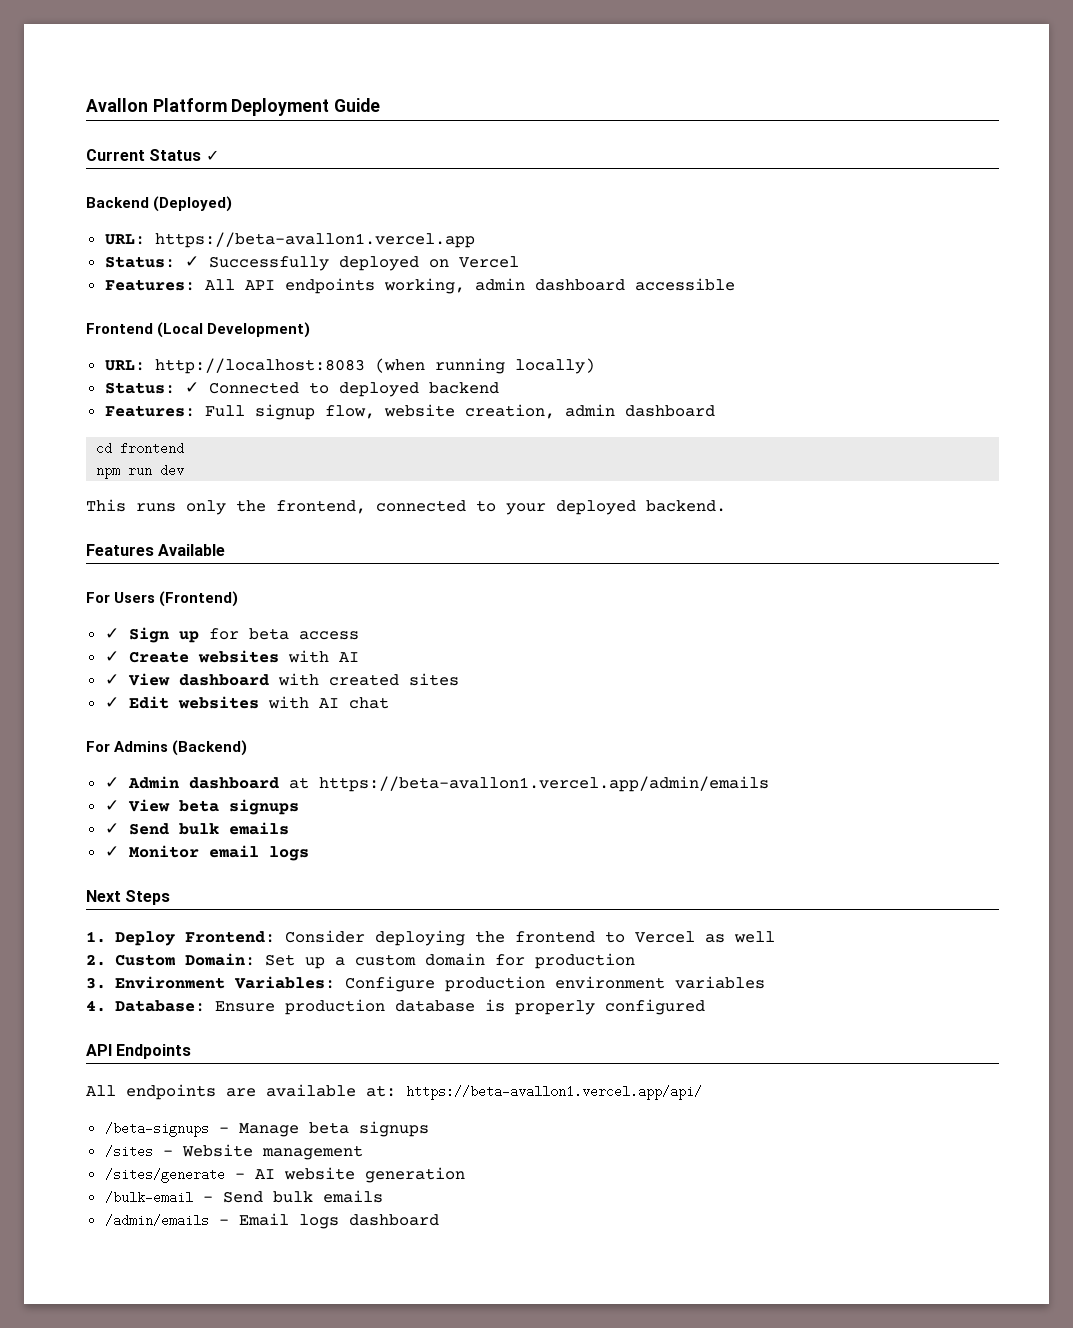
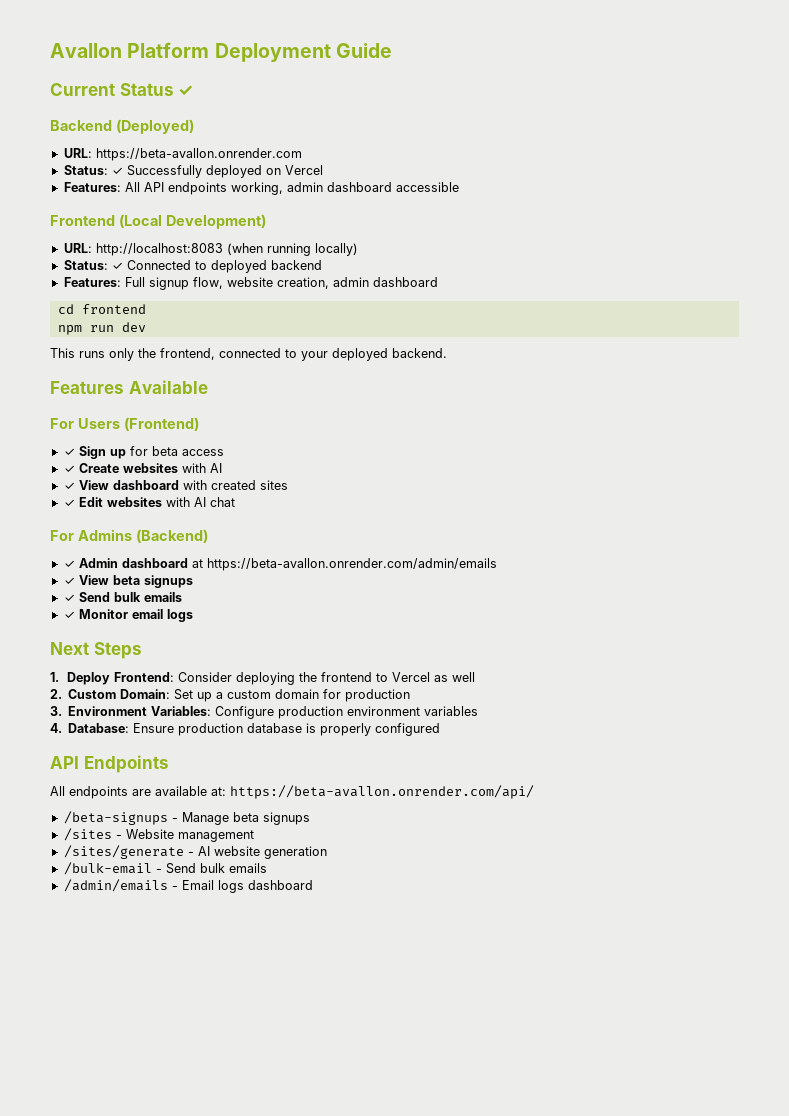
- URL: https://beta-avallon1.vercel.app
+ URL: https://beta-avallon.onrender.com
- ✓ Admin dashboard at https://beta-avallon1.vercel.app/admin/emails
+ ✓ Admin dashboard at https://beta-avallon.onrender.com/admin/emails
- All endpoints are available at: https://beta-avallon1.vercel.app/api/
+ All endpoints are available at: https://beta-avallon.onrender.com/api/

